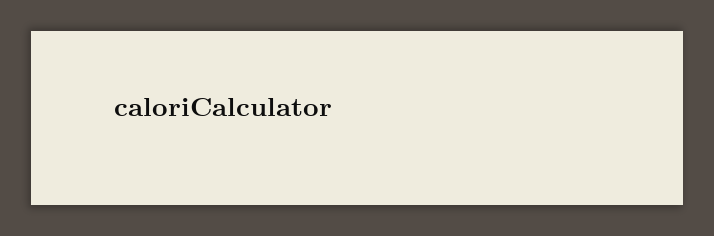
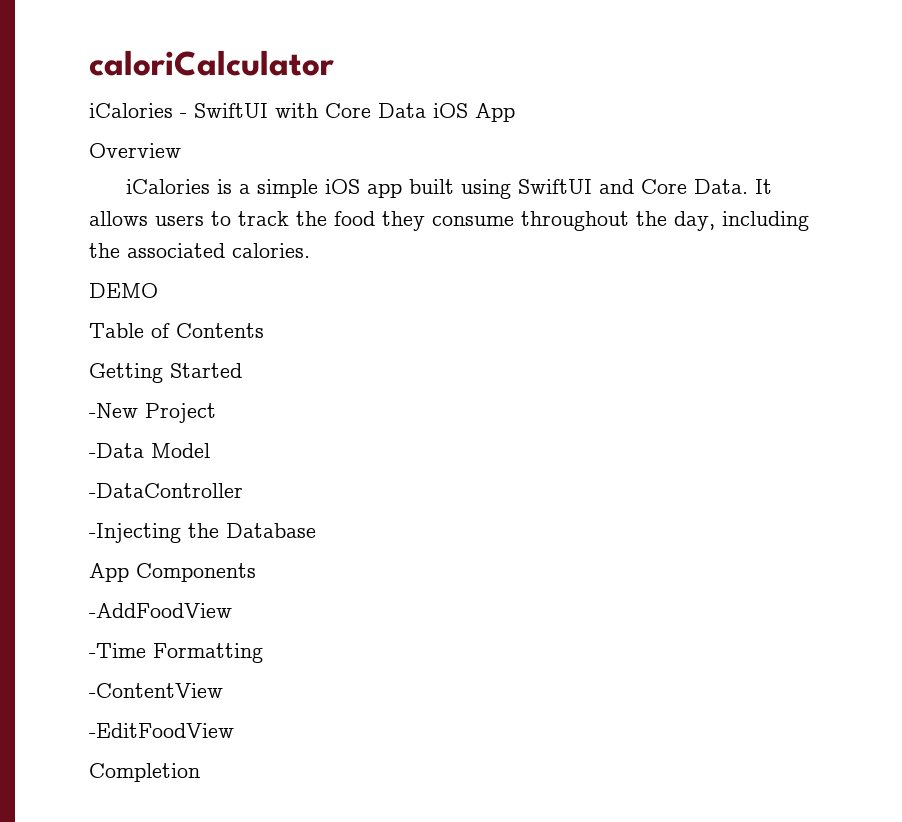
+ iCalories - SwiftUI with Core Data iOS App
+ Overview
+ iCalories is a simple iOS app built using SwiftUI and Core Data. It allows users to track the food they consume throughout the day, including the associated calories.
+ DEMO
+ Table of Contents
+ Getting Started
+ -New Project
+ -Data Model
+ -DataController
+ -Injecting the Database
+ App Components
+ -AddFoodView
+ -Time Formatting
+ -ContentView
+ -EditFoodView
+ Completion

